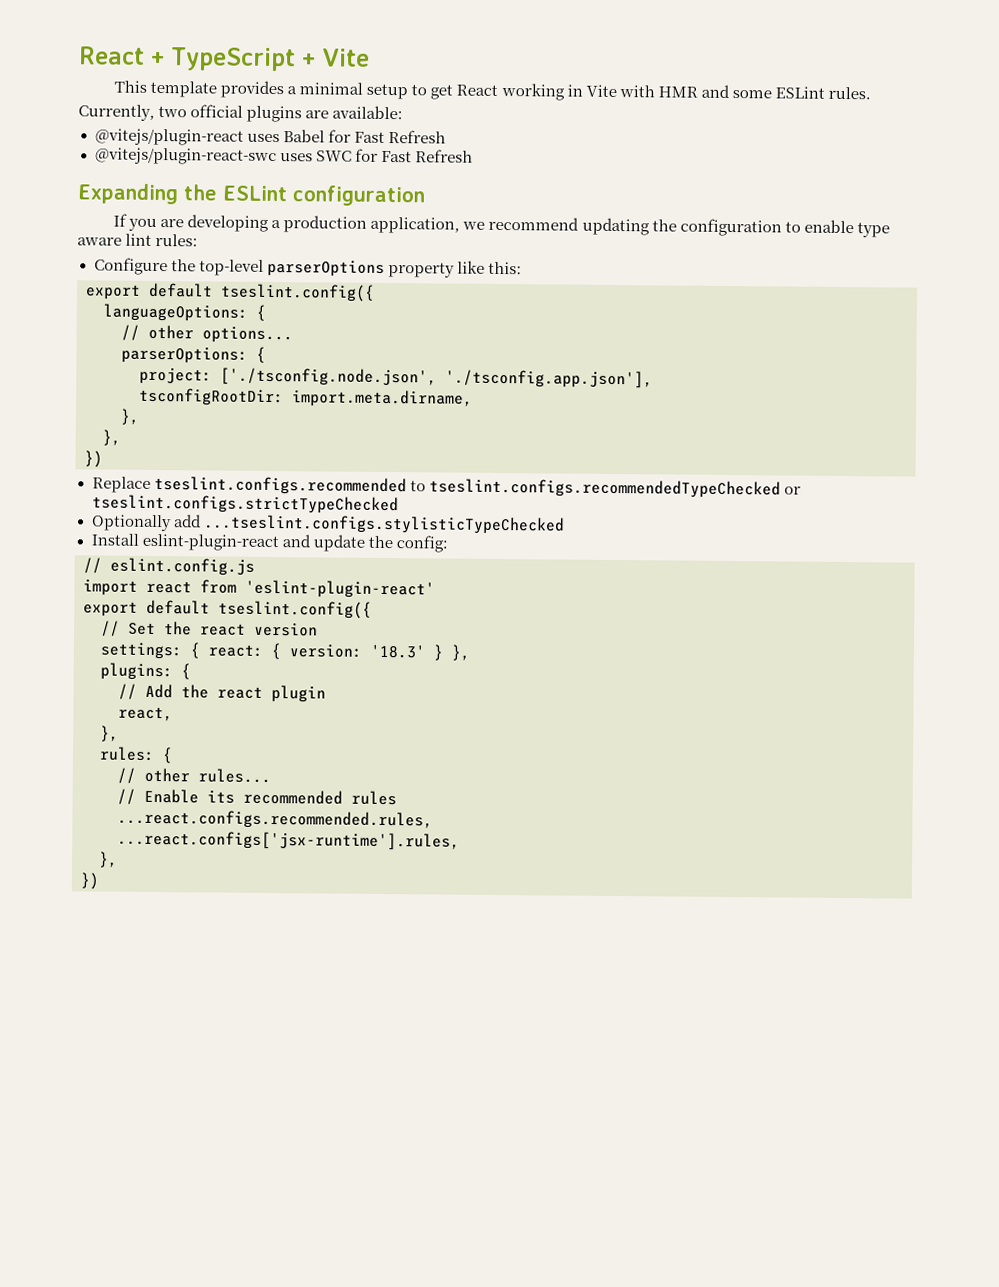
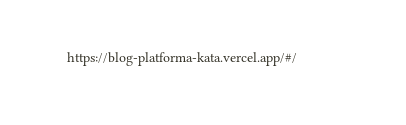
- React + TypeScript + Vite
- This template provides a minimal setup to get React working in Vite with HMR and some ESLint rules.
- Currently, two official plugins are available:
- @vitejs/plugin-react uses Babel for Fast Refresh
- @vitejs/plugin-react-swc uses SWC for Fast Refresh
- Expanding the ESLint configuration
- If you are developing a production application, we recommend updating the configuration to enable type aware lint rules:
- Configure the top-level parserOptions property like this:
- export default tseslint.config({
- languageOptions: {
- // other options...
- parserOptions: {
- project: ['./tsconfig.node.json', './tsconfig.app.json'],
- tsconfigRootDir: import.meta.dirname,
- },
- },
- })
- Replace tseslint.configs.recommended to tseslint.configs.recommendedTypeChecked or tseslint.configs.strictTypeChecked
- Optionally add ...tseslint.configs.stylisticTypeChecked
- Install eslint-plugin-react and update the config:
- // eslint.config.js
- import react from 'eslint-plugin-react'
- export default tseslint.config({
- // Set the react version
- settings: { react: { version: '18.3' } },
- plugins: {
- // Add the react plugin
- react,
- },
- rules: {
- // other rules...
- // Enable its recommended rules
- ...react.configs.recommended.rules,
- ...react.configs['jsx-runtime'].rules,
- },
- })
+ https://blog-platforma-kata.vercel.app/#/

